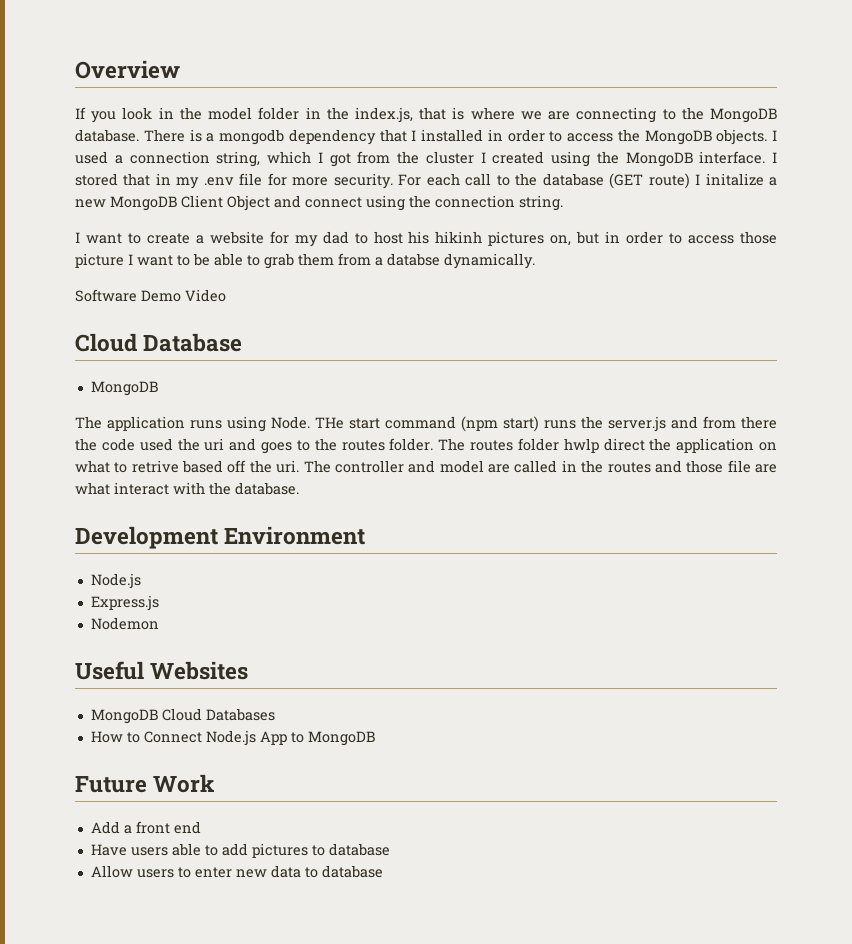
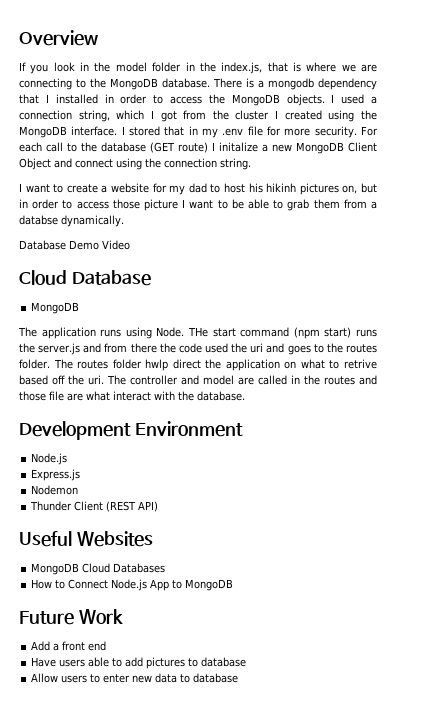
- Software Demo Video
+ Database Demo Video
+ Thunder Client (REST API)

